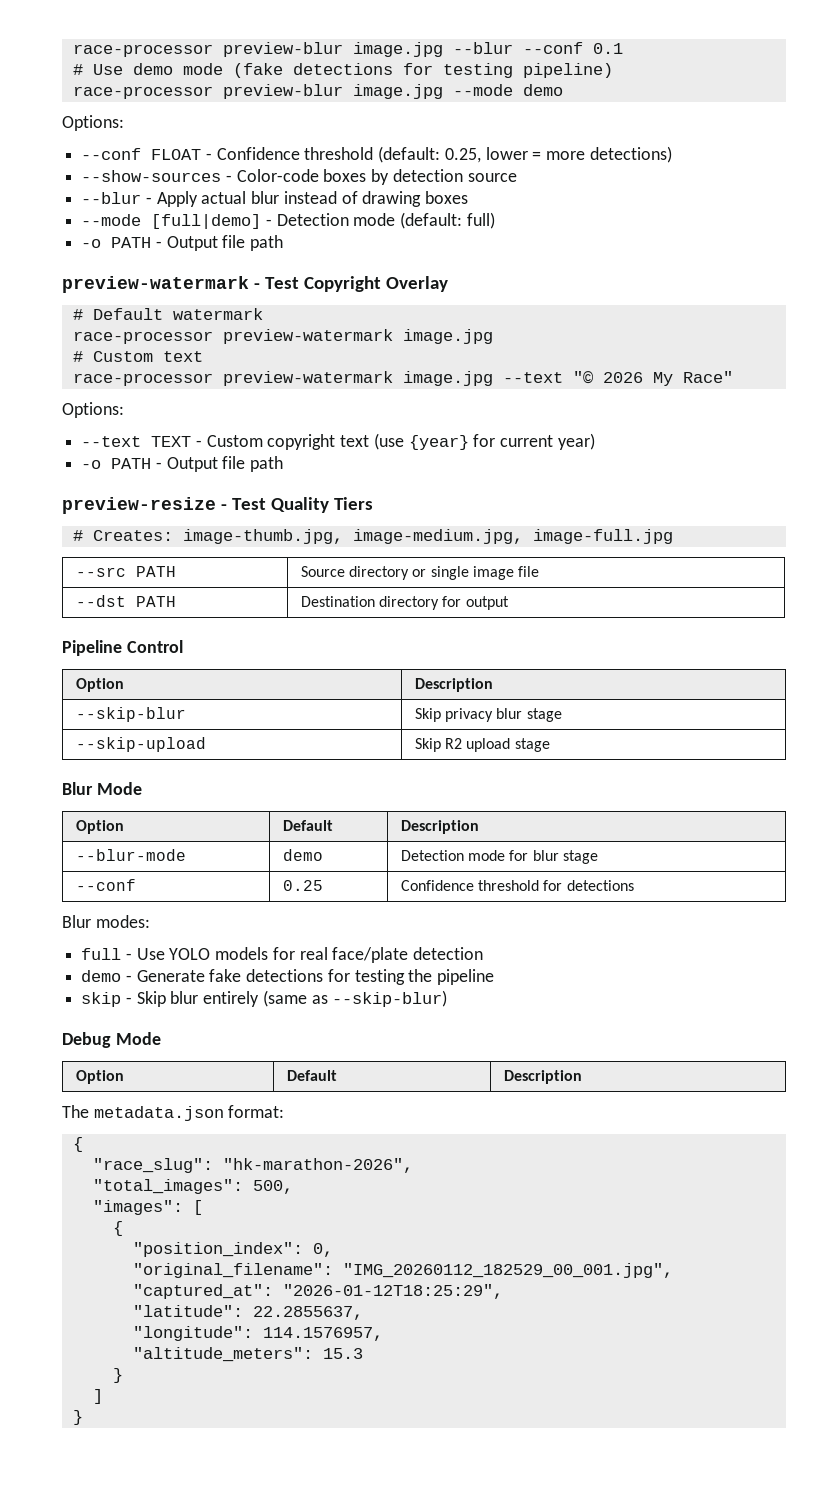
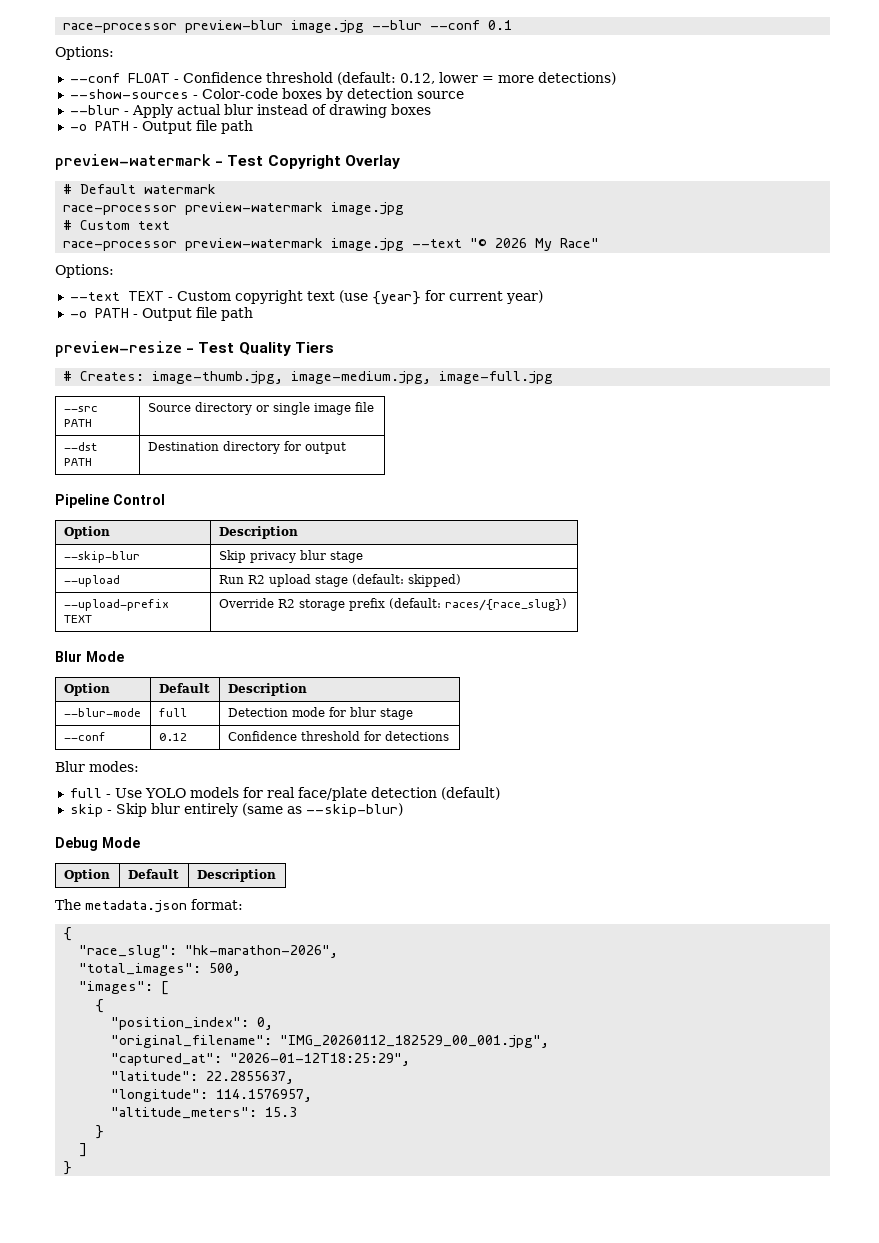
- # Use demo mode (fake detections for testing pipeline)
- race-processor preview-blur image.jpg --mode demo
- --conf FLOAT - Confidence threshold (default: 0.25, lower = more detections)
+ --conf FLOAT - Confidence threshold (default: 0.12, lower = more detections)
- --mode [full|demo] - Detection mode (default: full)
- --skip-upload | Skip R2 upload stage
+ --upload | Run R2 upload stage (default: skipped)
+ --upload-prefix TEXT | Override R2 storage prefix (default: races/{race_slug})
- --blur-mode | demo | Detection mode for blur stage
+ --blur-mode | full | Detection mode for blur stage
- --conf | 0.25 | Confidence threshold for detections
+ --conf | 0.12 | Confidence threshold for detections
- full - Use YOLO models for real face/plate detection
- demo - Generate fake detections for testing the pipeline
+ full - Use YOLO models for real face/plate detection (default)

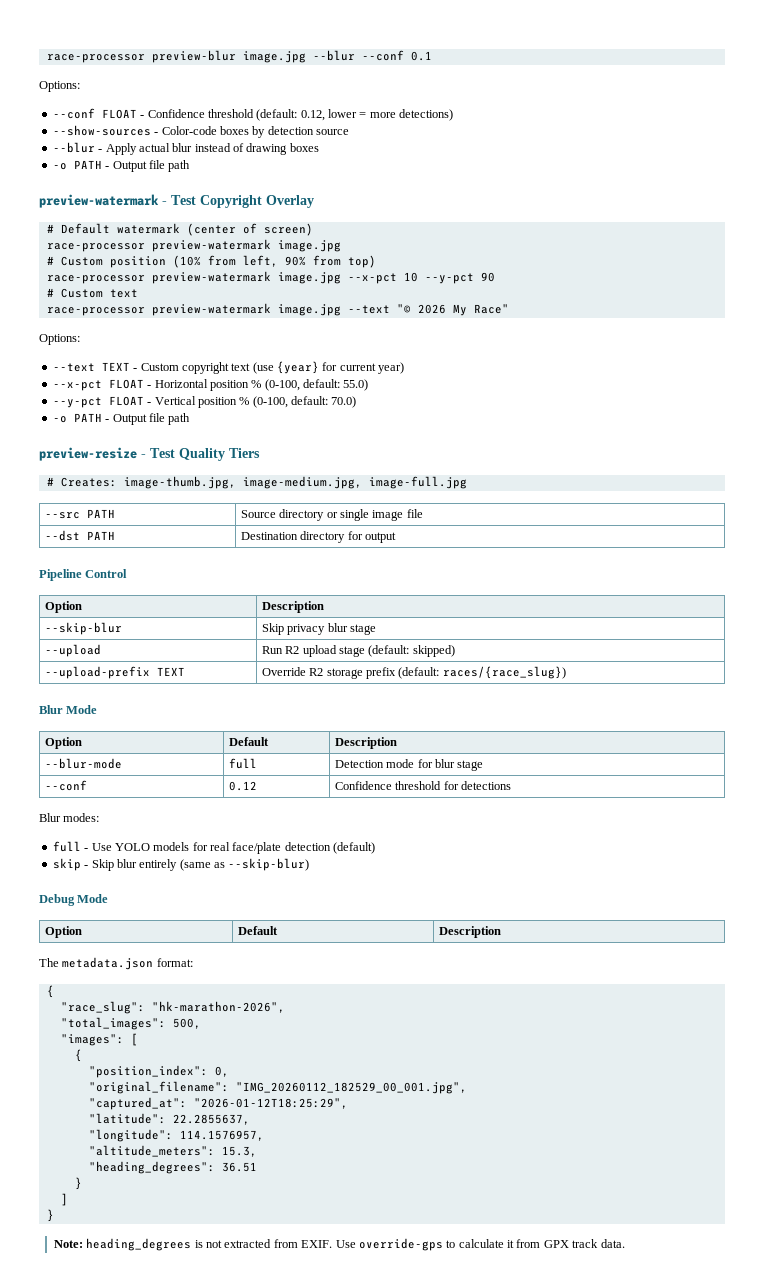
- # Default watermark
+ # Default watermark (center of screen)
  race-processor preview-watermark image.jpg
+ # Custom position (10% from left, 90% from top)
+ race-processor preview-watermark image.jpg --x-pct 10 --y-pct 90
+ --x-pct FLOAT - Horizontal position % (0-100, default: 55.0)
+ --y-pct FLOAT - Vertical position % (0-100, default: 70.0)
- "altitude_meters": 15.3
+ "altitude_meters": 15.3,
+ "heading_degrees": 36.51
+ Note: heading_degrees is not extracted from EXIF. Use override-gps to calculate it from GPX track data.

